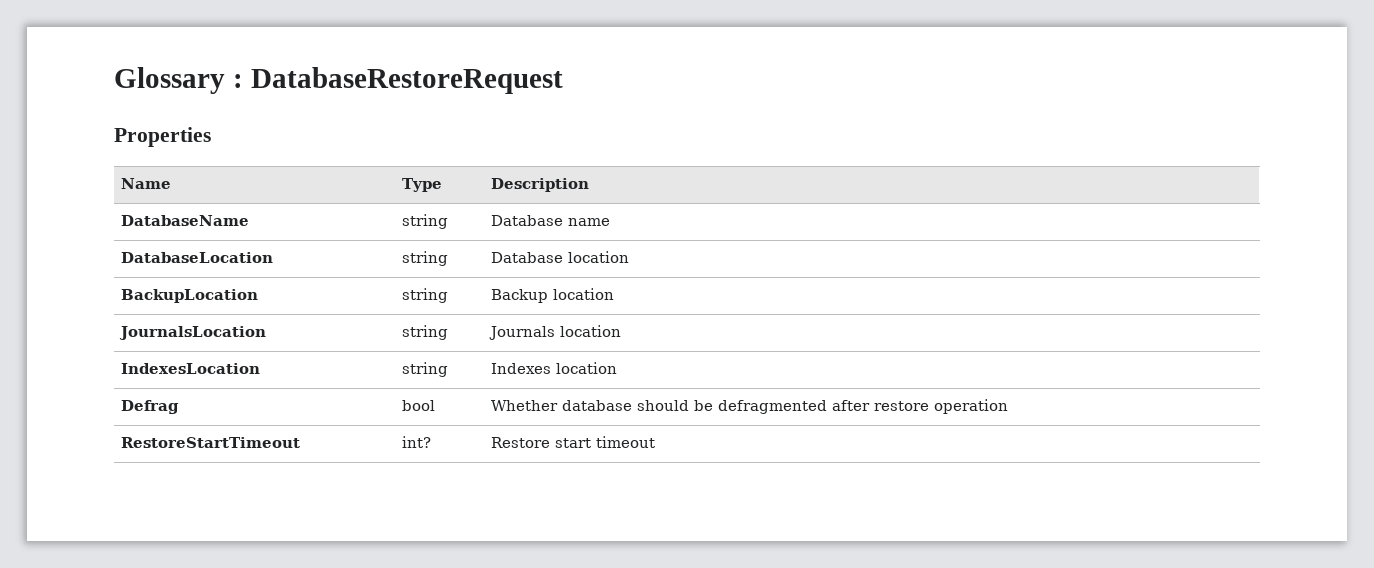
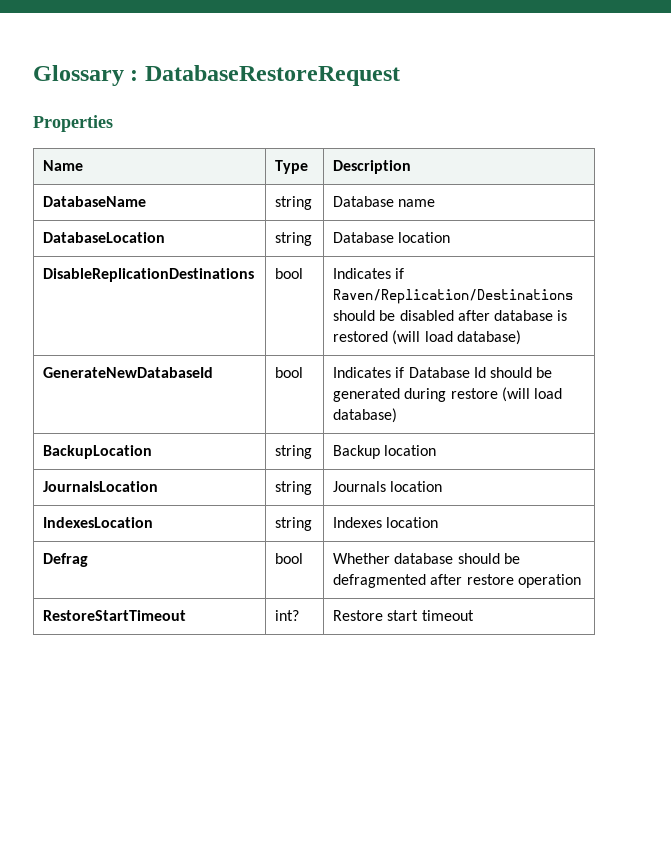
+ DisableReplicationDestinations | bool | Indicates if Raven/Replication/Destinations should be disabled after database is restored (will load database)
+ GenerateNewDatabaseId | bool | Indicates if Database Id should be generated during restore (will load database)

